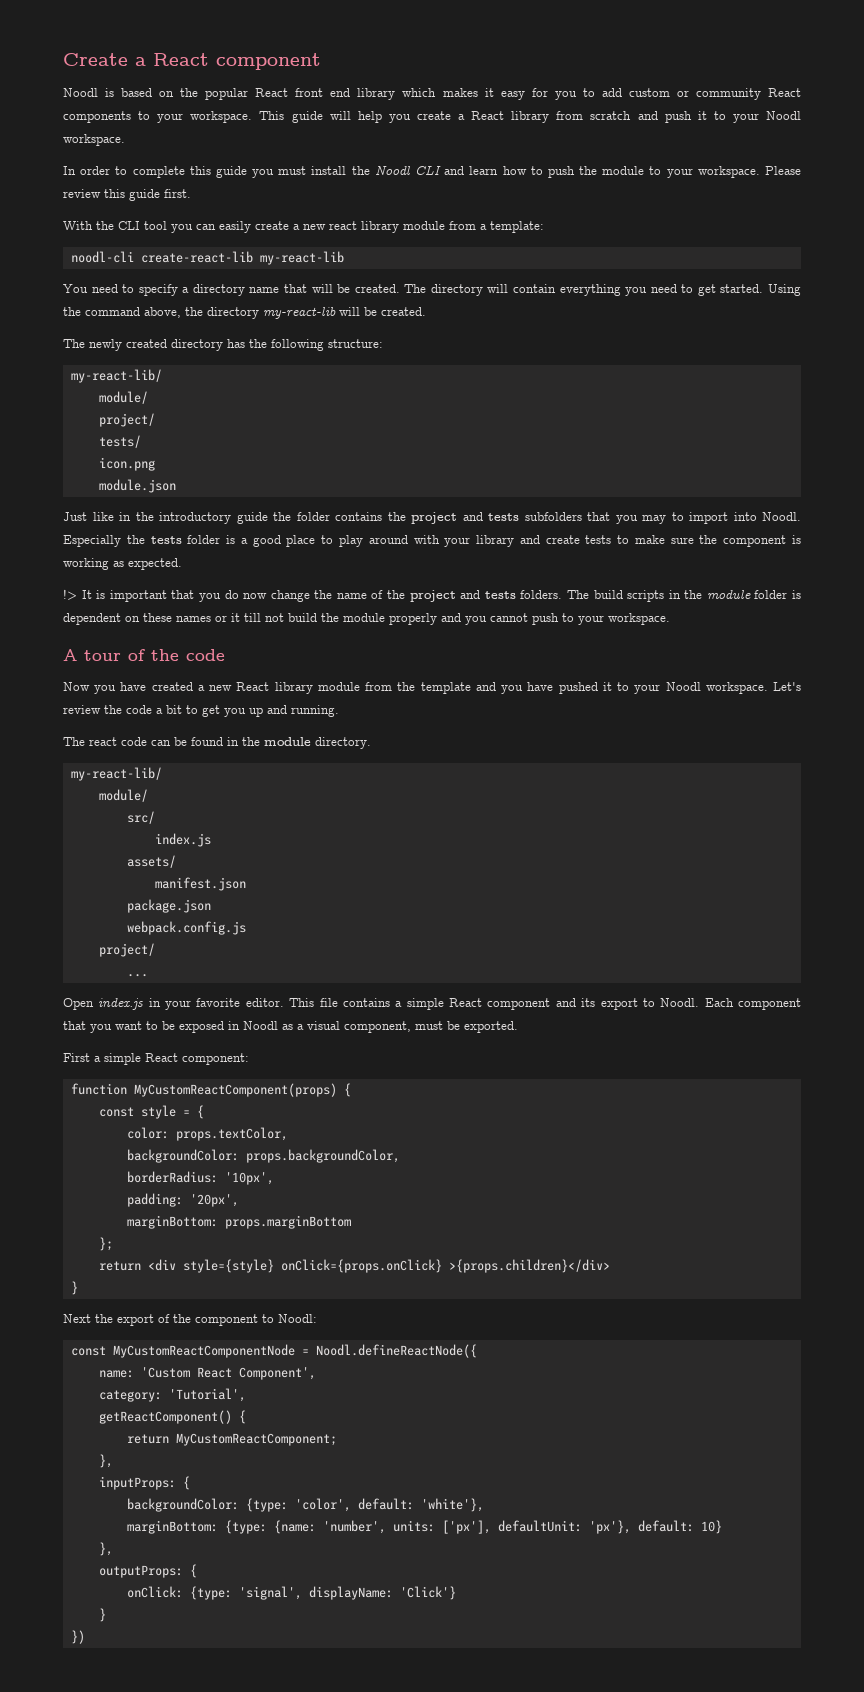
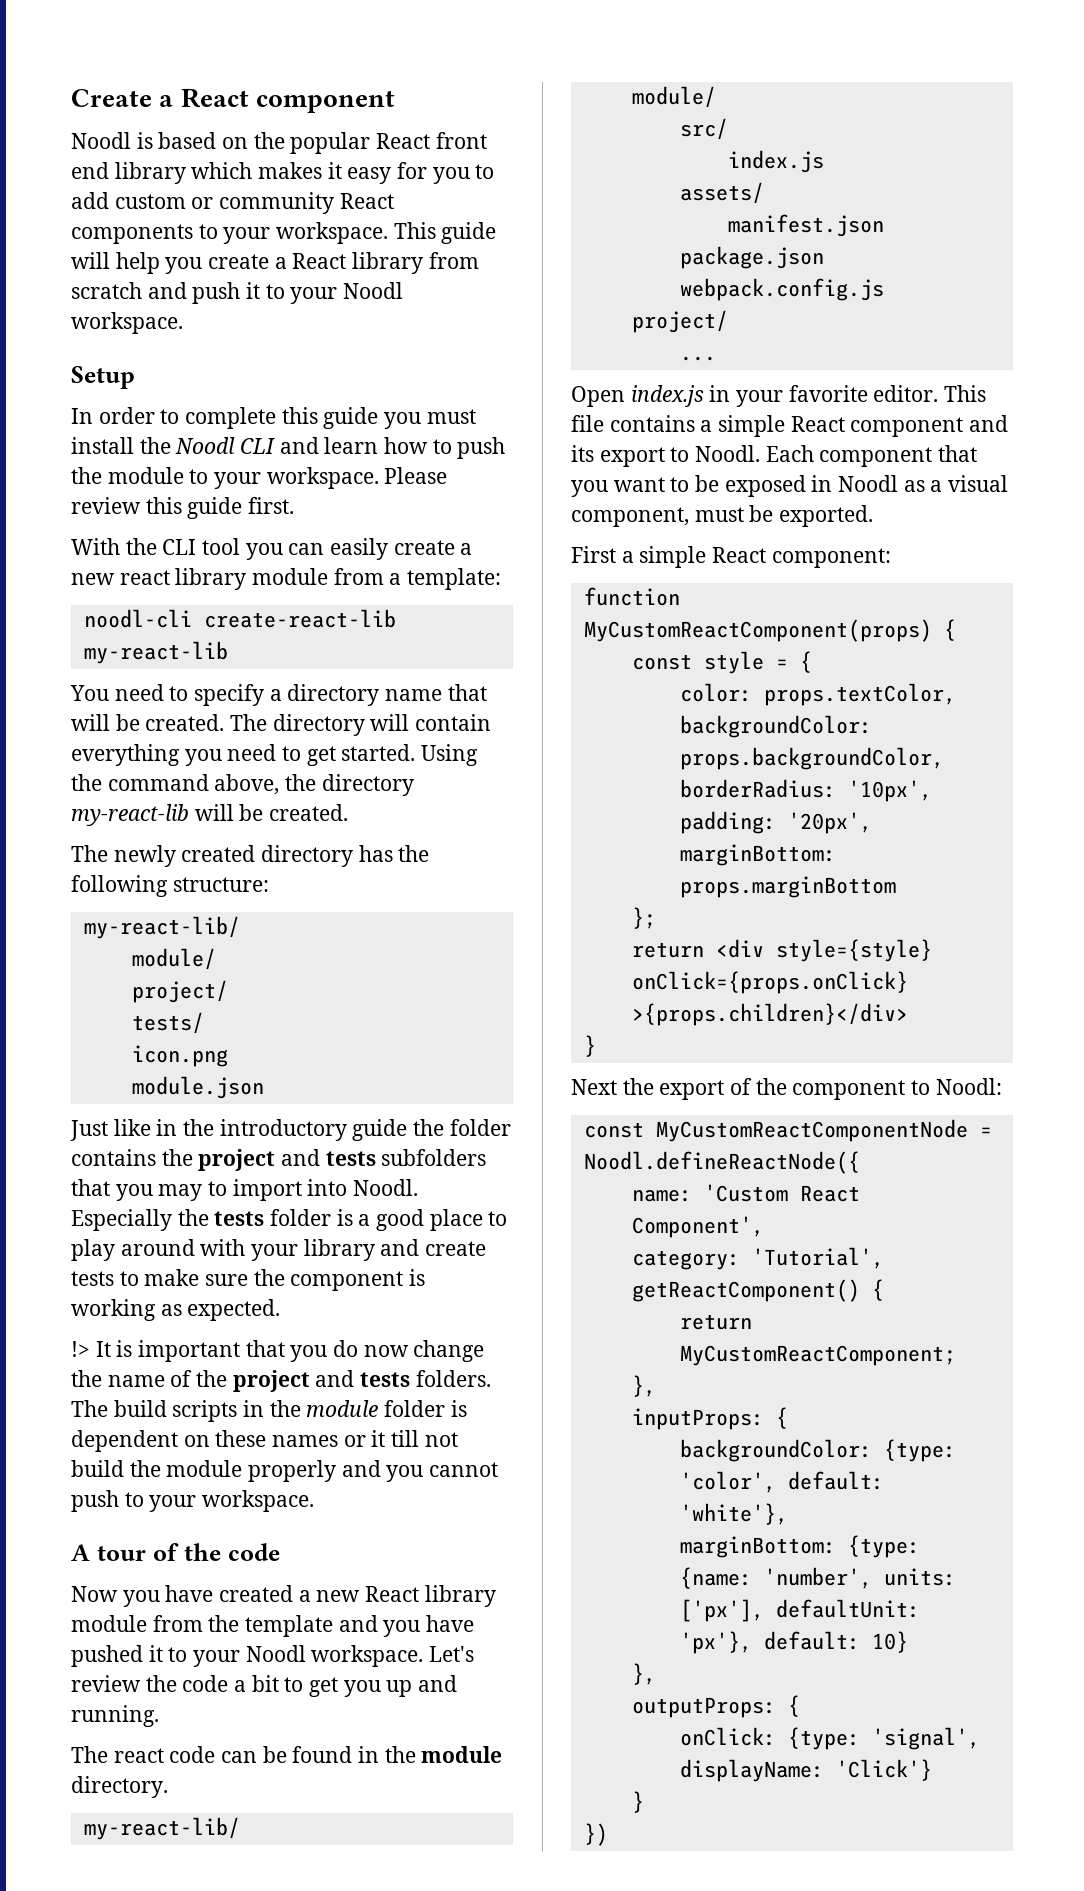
+ Setup

